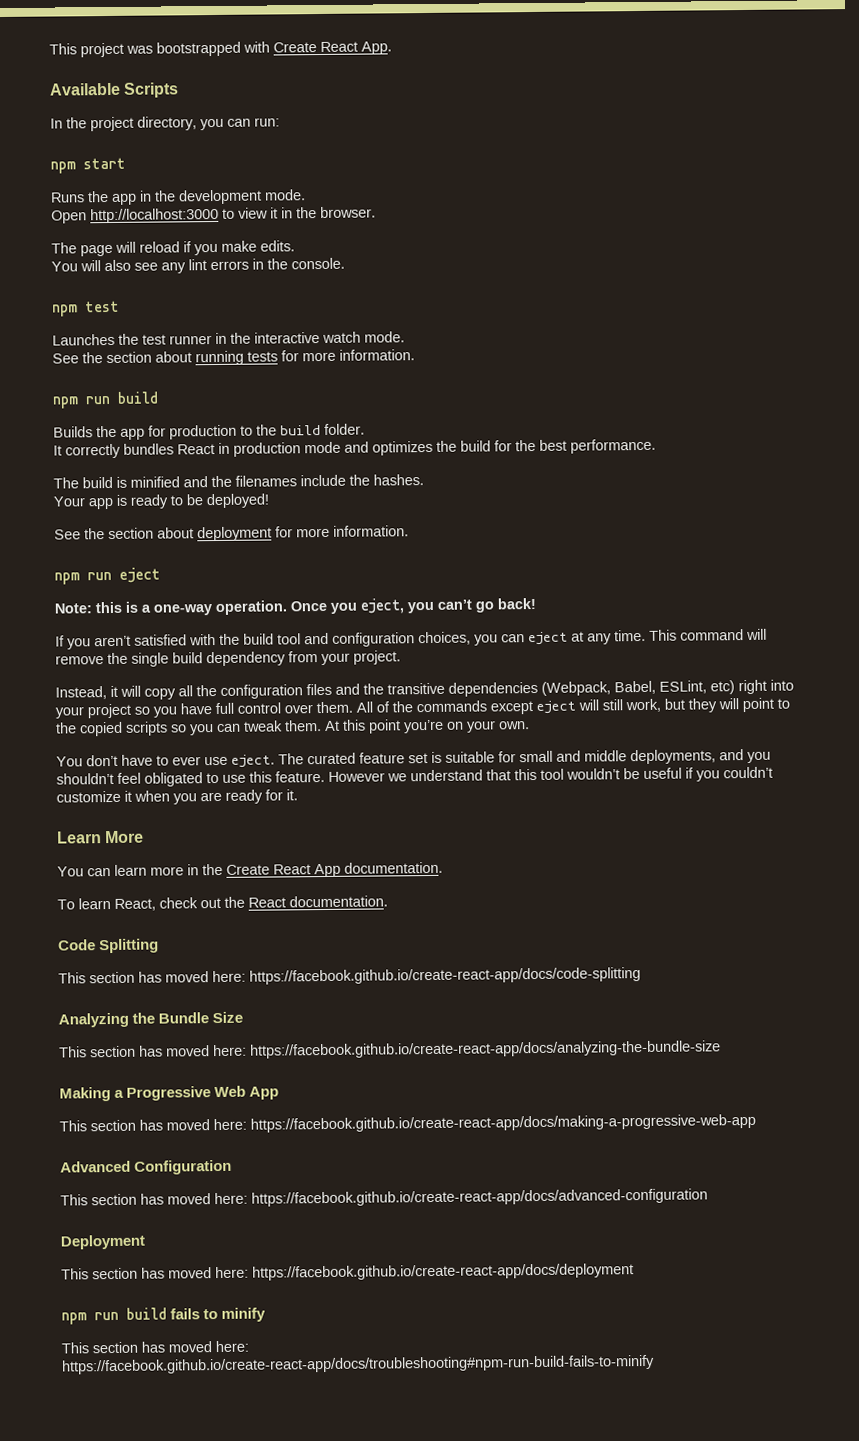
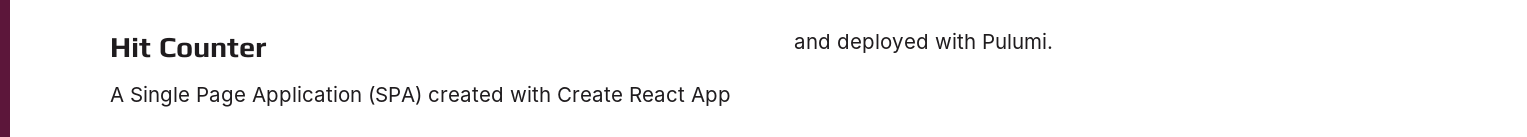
- This project was bootstrapped with Create React App.
- Available Scripts
- In the project directory, you can run:
- npm start
- Runs the app in the development mode.
- Open http://localhost:3000 to view it in the browser.
- The page will reload if you make edits.
- You will also see any lint errors in the console.
- npm test
- Launches the test runner in the interactive watch mode.
- See the section about running tests for more information.
- npm run build
- Builds the app for production to the build folder.
- It correctly bundles React in production mode and optimizes the build for the best performance.
- The build is minified and the filenames include the hashes.
- Your app is ready to be deployed!
- See the section about deployment for more information.
- npm run eject
- Note: this is a one-way operation. Once you eject, you can’t go back!
- If you aren’t satisfied with the build tool and configuration choices, you can eject at any time. This command will remove the single build dependency from your project.
- Instead, it will copy all the configuration files and the transitive dependencies (Webpack, Babel, ESLint, etc) right into your project so you have full control over them. All of the commands except eject will still work, but they will point to the copied scripts so you can tweak them. At this point you’re on your own.
- You don’t have to ever use eject. The curated feature set is suitable for small and middle deployments, and you shouldn’t feel obligated to use this feature. However we understand that this tool wouldn’t be useful if you couldn’t customize it when you are ready for it.
- Learn More
- You can learn more in the Create React App documentation.
- To learn React, check out the React documentation.
- Code Splitting
- This section has moved here: https://facebook.github.io/create-react-app/docs/code-splitting
- Analyzing the Bundle Size
- This section has moved here: https://facebook.github.io/create-react-app/docs/analyzing-the-bundle-size
- Making a Progressive Web App
- This section has moved here: https://facebook.github.io/create-react-app/docs/making-a-progressive-web-app
- Advanced Configuration
- This section has moved here: https://facebook.github.io/create-react-app/docs/advanced-configuration
- Deployment
- This section has moved here: https://facebook.github.io/create-react-app/docs/deployment
- npm run build fails to minify
- This section has moved here: https://facebook.github.io/create-react-app/docs/troubleshooting#npm-run-build-fails-to-minify
+ Hit Counter
+ A Single Page Application (SPA) created with Create React App and deployed with Pulumi.

